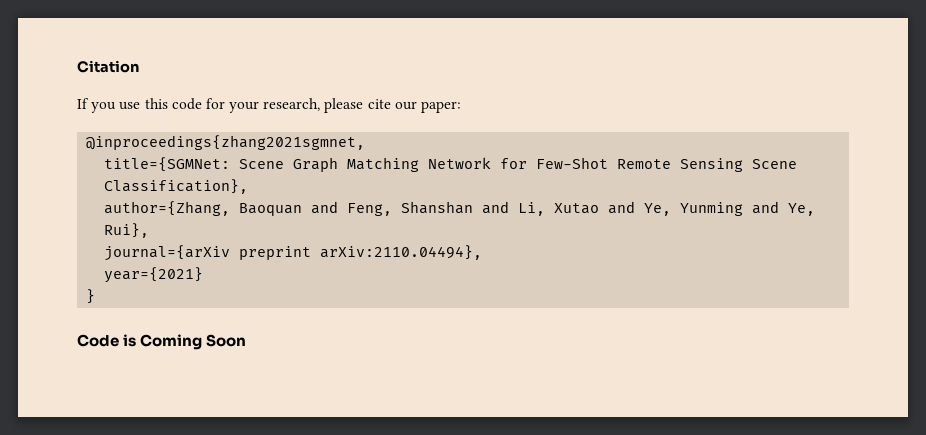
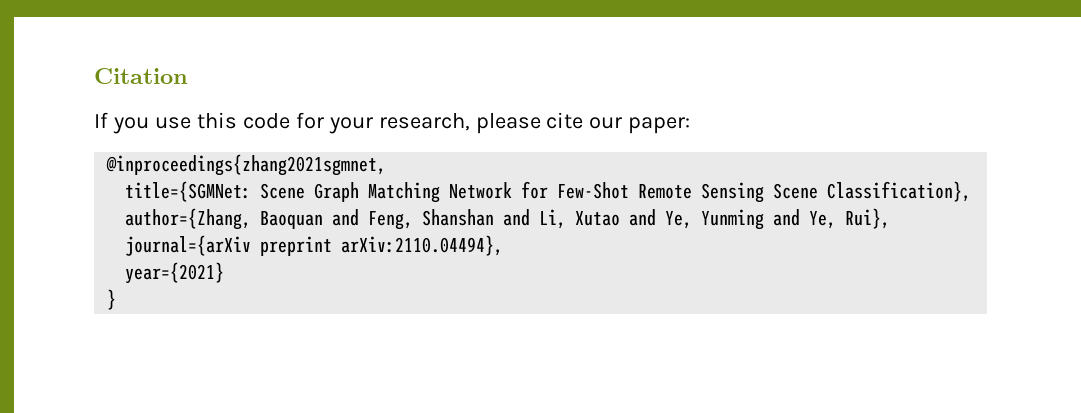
- Code is Coming Soon

